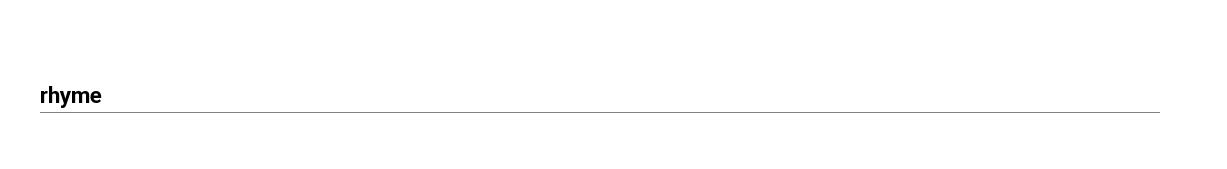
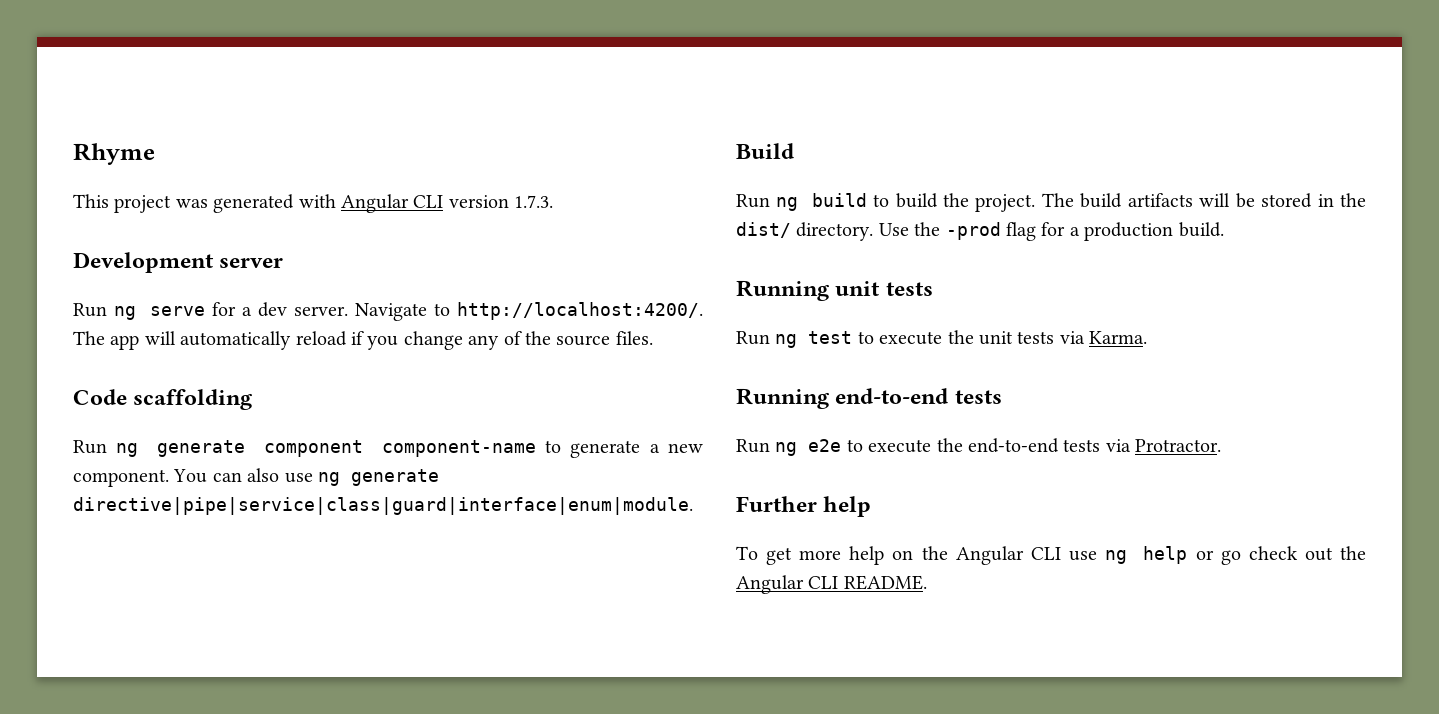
- rhyme
+ Rhyme
+ This project was generated with Angular CLI version 1.7.3.
+ Development server
+ Run ng serve for a dev server. Navigate to http://localhost:4200/. The app will automatically reload if you change any of the source files.
+ Code scaffolding
+ Run ng generate component component-name to generate a new component. You can also use ng generate directive|pipe|service|class|guard|interface|enum|module.
+ Build
+ Run ng build to build the project. The build artifacts will be stored in the dist/ directory. Use the -prod flag for a production build.
+ Running unit tests
+ Run ng test to execute the unit tests via Karma.
+ Running end-to-end tests
+ Run ng e2e to execute the end-to-end tests via Protractor.
+ Further help
+ To get more help on the Angular CLI use ng help or go check out the Angular CLI README.

